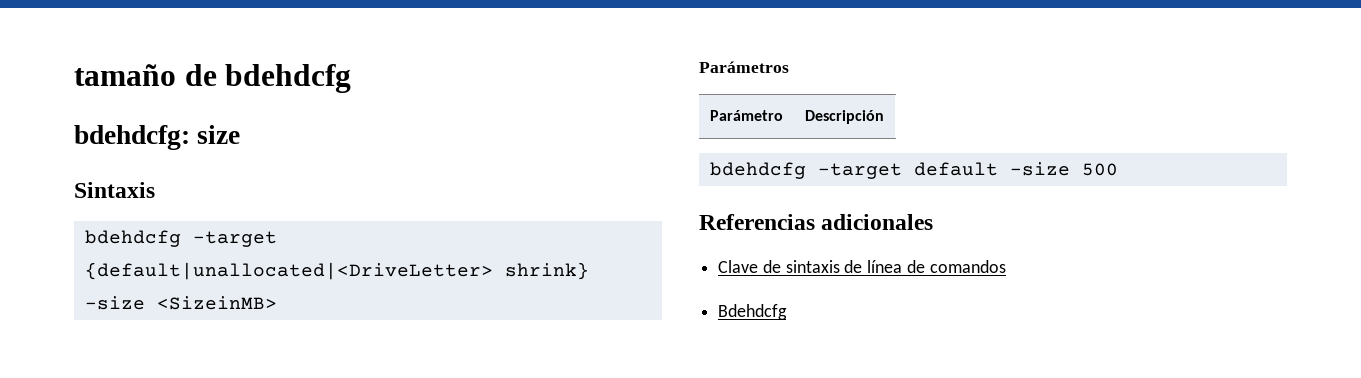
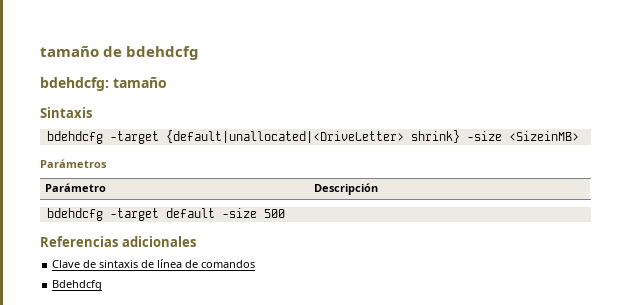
- bdehdcfg: size
+ bdehdcfg: tamaño

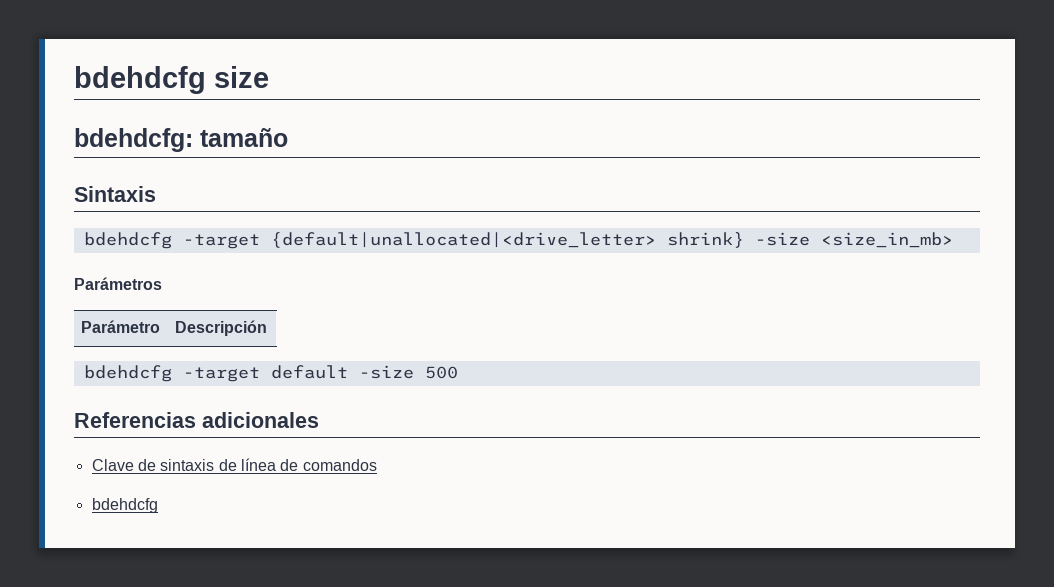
- tamaño de bdehdcfg
+ bdehdcfg size
- bdehdcfg -target {default|unallocated|<DriveLetter> shrink} -size <SizeinMB>
+ bdehdcfg -target {default|unallocated|<drive_letter> shrink} -size <size_in_mb>
  Clave de sintaxis de línea de comandos
- Bdehdcfg
+ bdehdcfg

